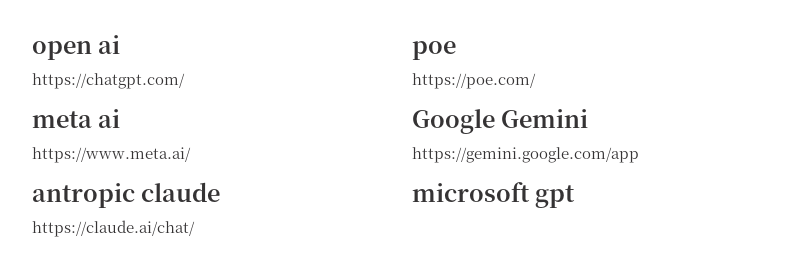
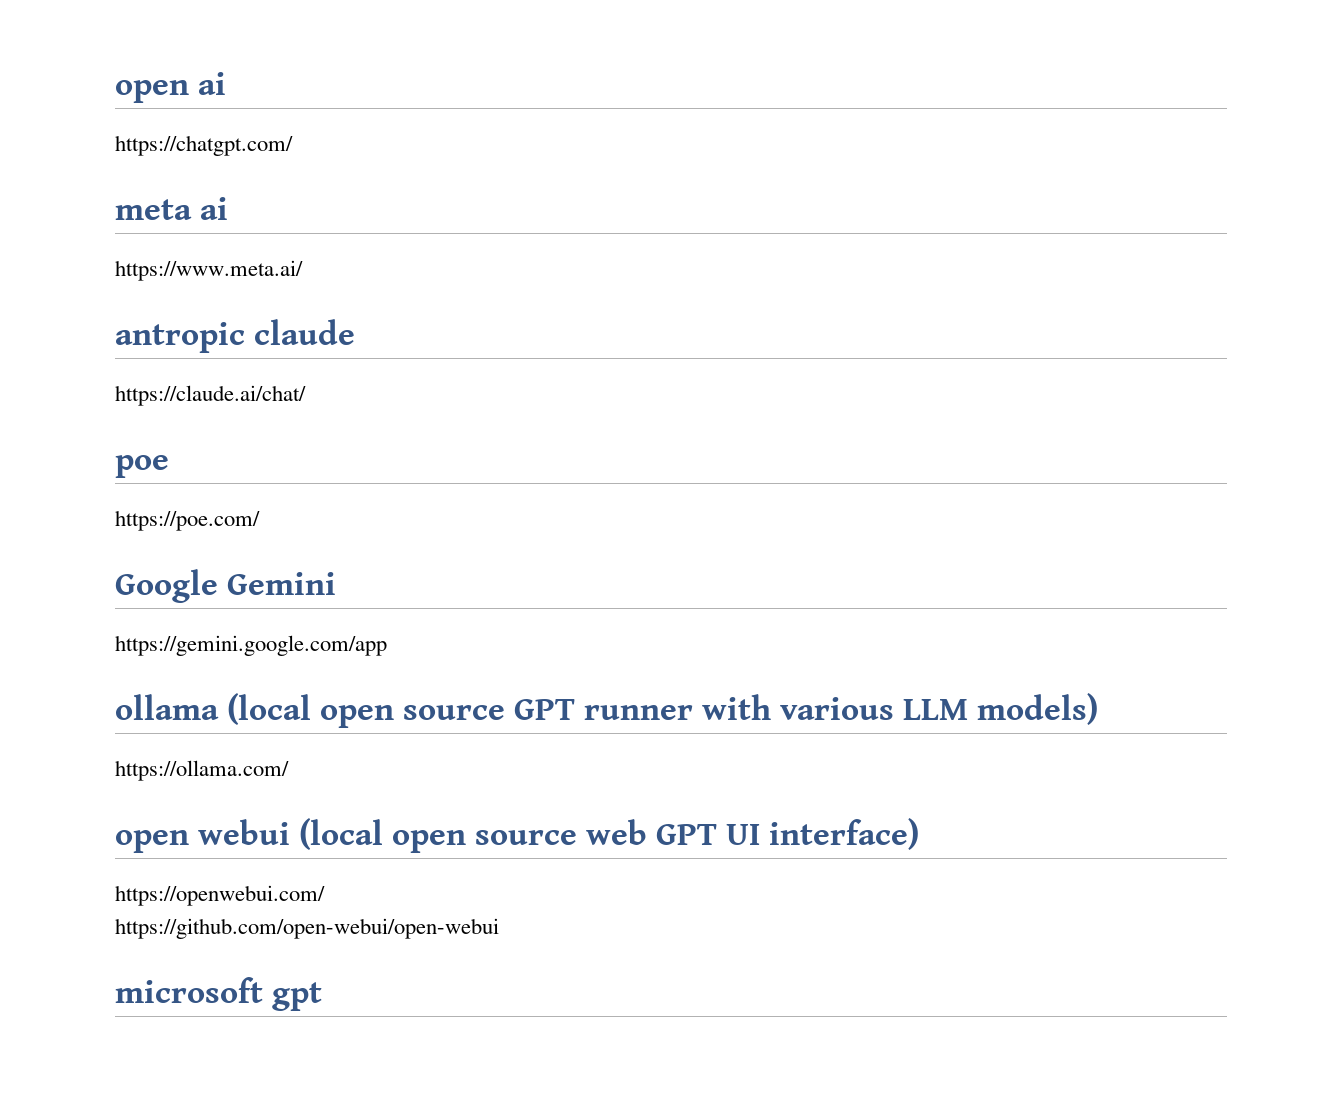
+ ollama (local open source GPT runner with various LLM models)
+ https://ollama.com/
+ open webui (local open source web GPT UI interface)
+ https://openwebui.com/
+ https://github.com/open-webui/open-webui

